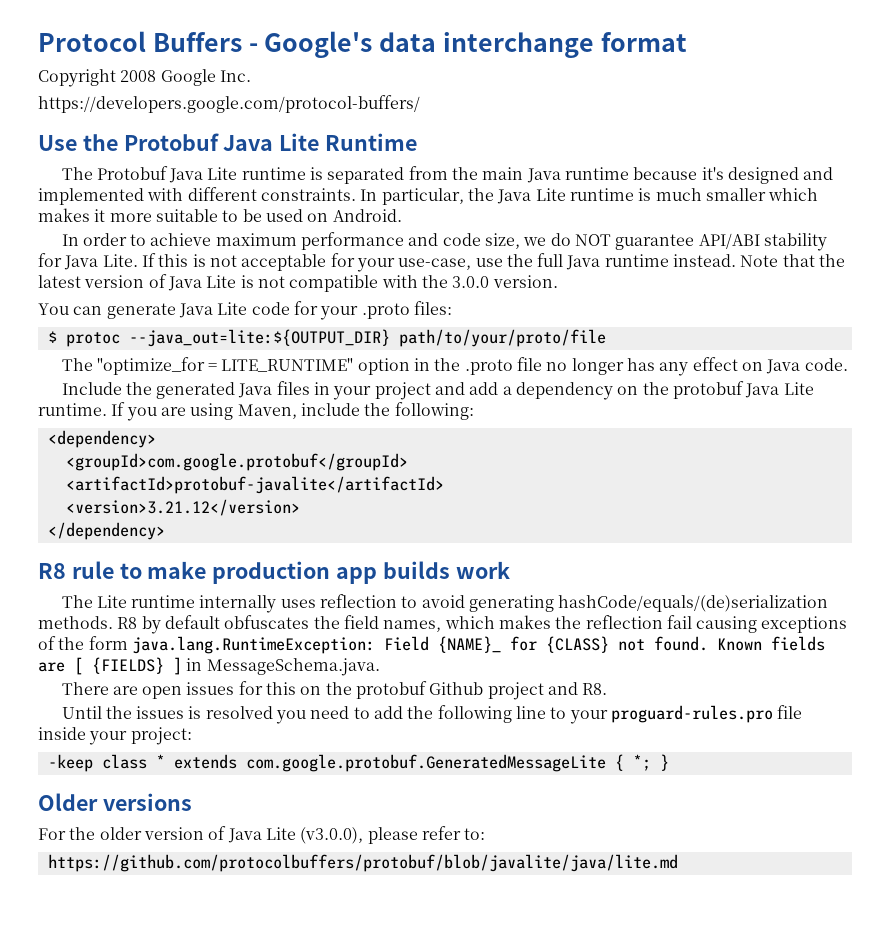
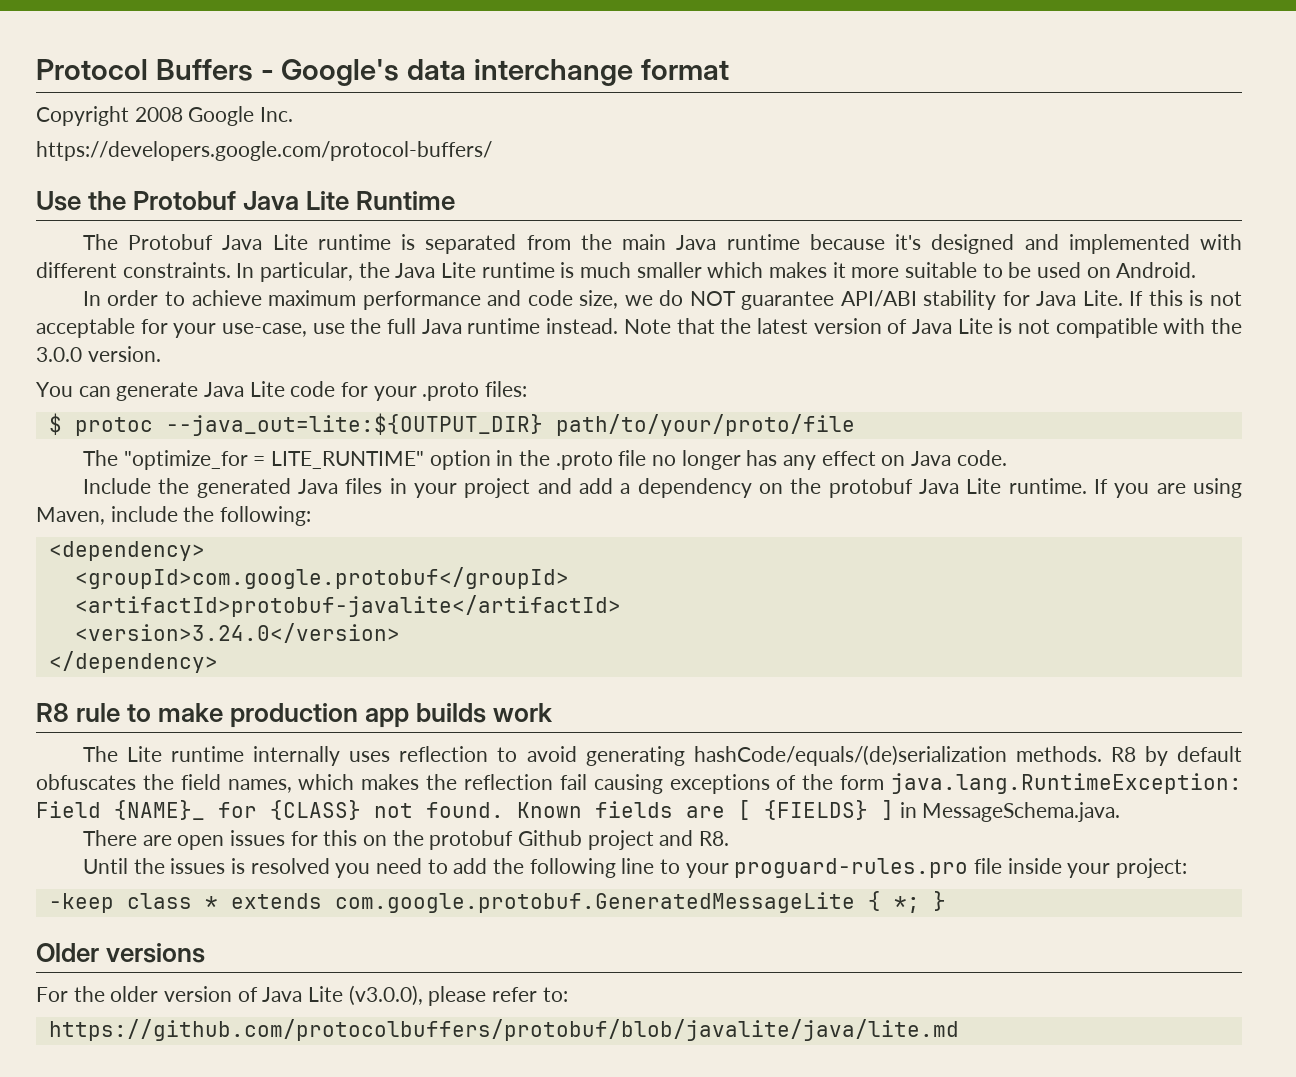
- <version>3.21.12</version>
+ <version>3.24.0</version>

